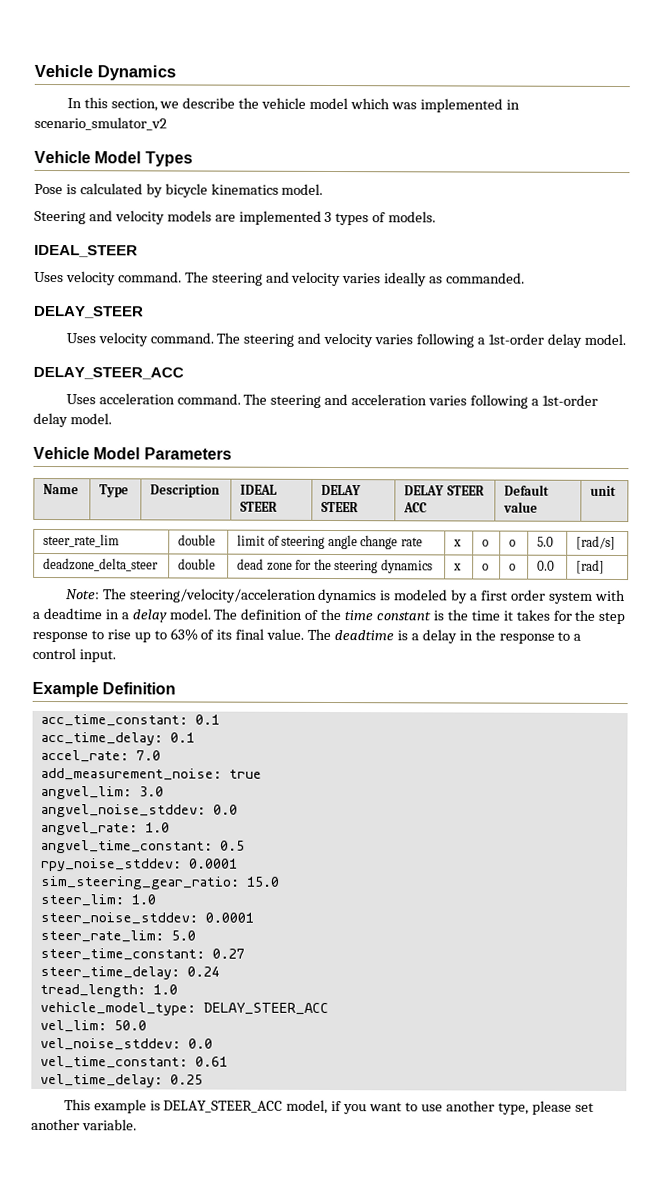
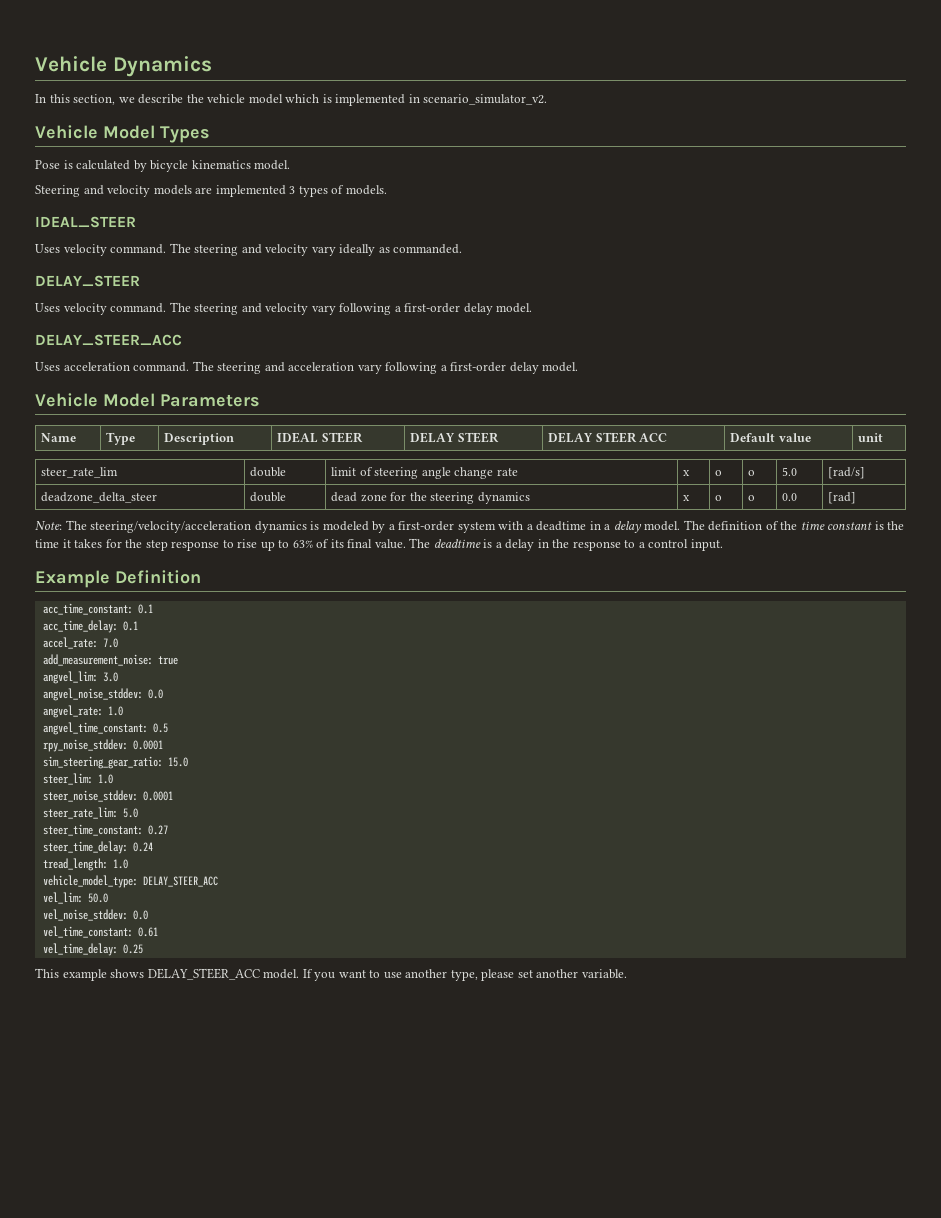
- In this section, we describe the vehicle model which was implemented in scenario_smulator_v2
+ In this section, we describe the vehicle model which is implemented in scenario_simulator_v2.
- The steering and velocity varies ideally as commanded.
+ The steering and velocity vary ideally as commanded.
- The steering and velocity varies following a 1st-order delay model.
+ The steering and velocity vary following a first-order delay model.
- The steering and acceleration varies following a 1st-order delay model.
+ The steering and acceleration vary following a first-order delay model.
- Note: The steering/velocity/acceleration dynamics is modeled by a first order system with a deadtime in a delay model.
+ Note: The steering/velocity/acceleration dynamics is modeled by a first-order system with a deadtime in a delay model.
- This example is DELAY_STEER_ACC model, if you want to use another type, please set another variable.
+ This example shows DELAY_STEER_ACC model. If you want to use another type, please set another variable.

